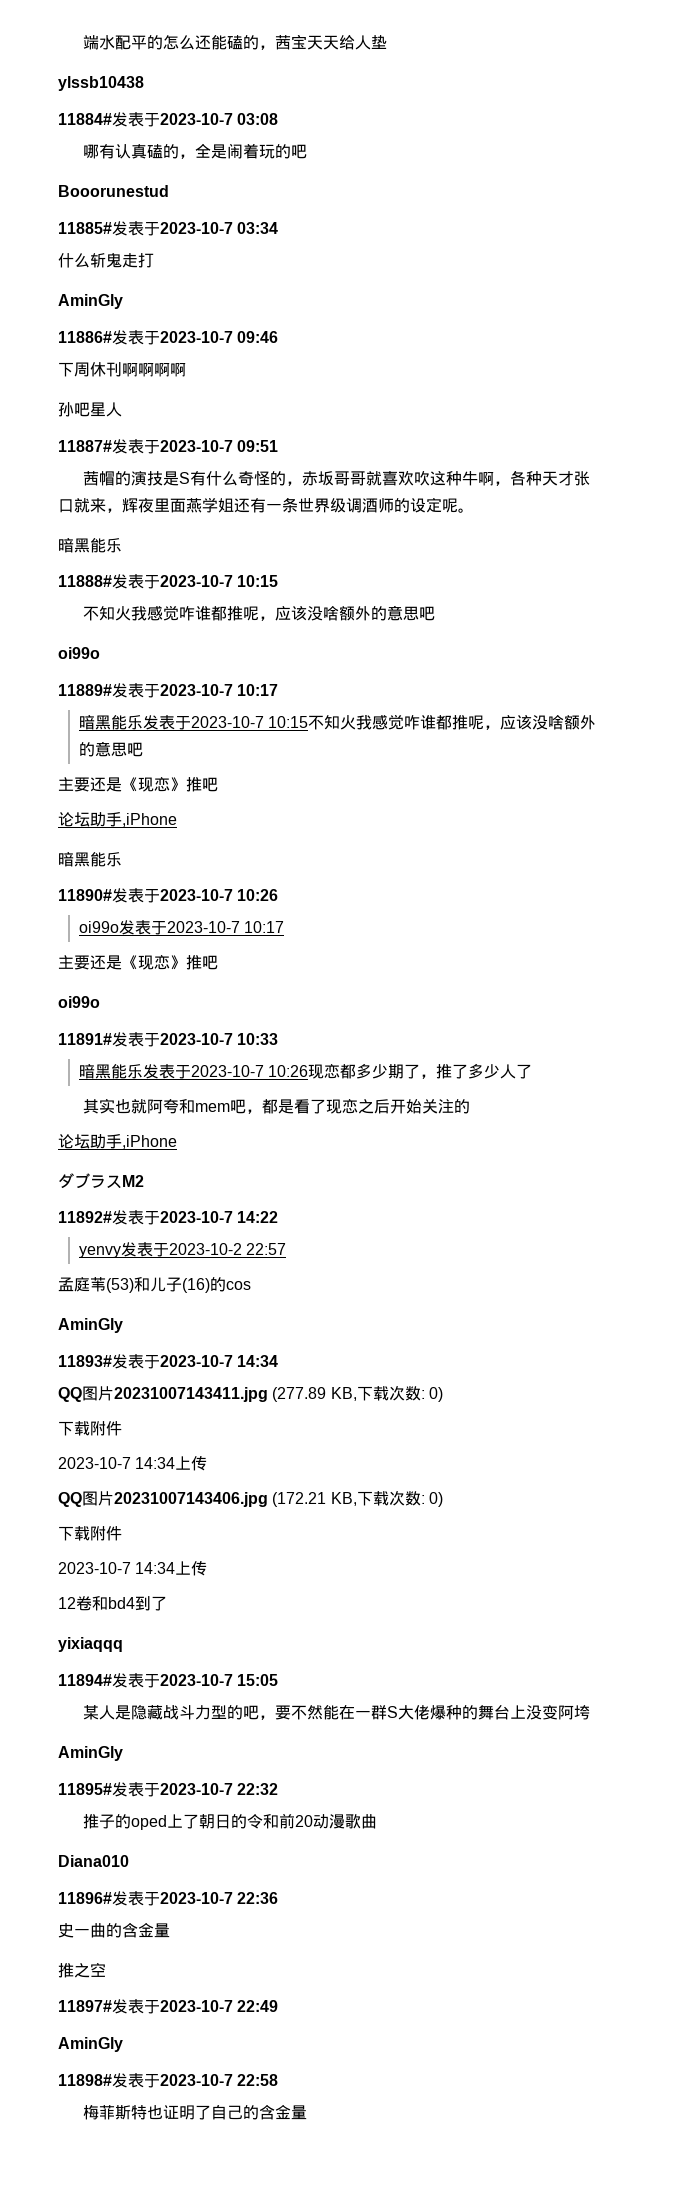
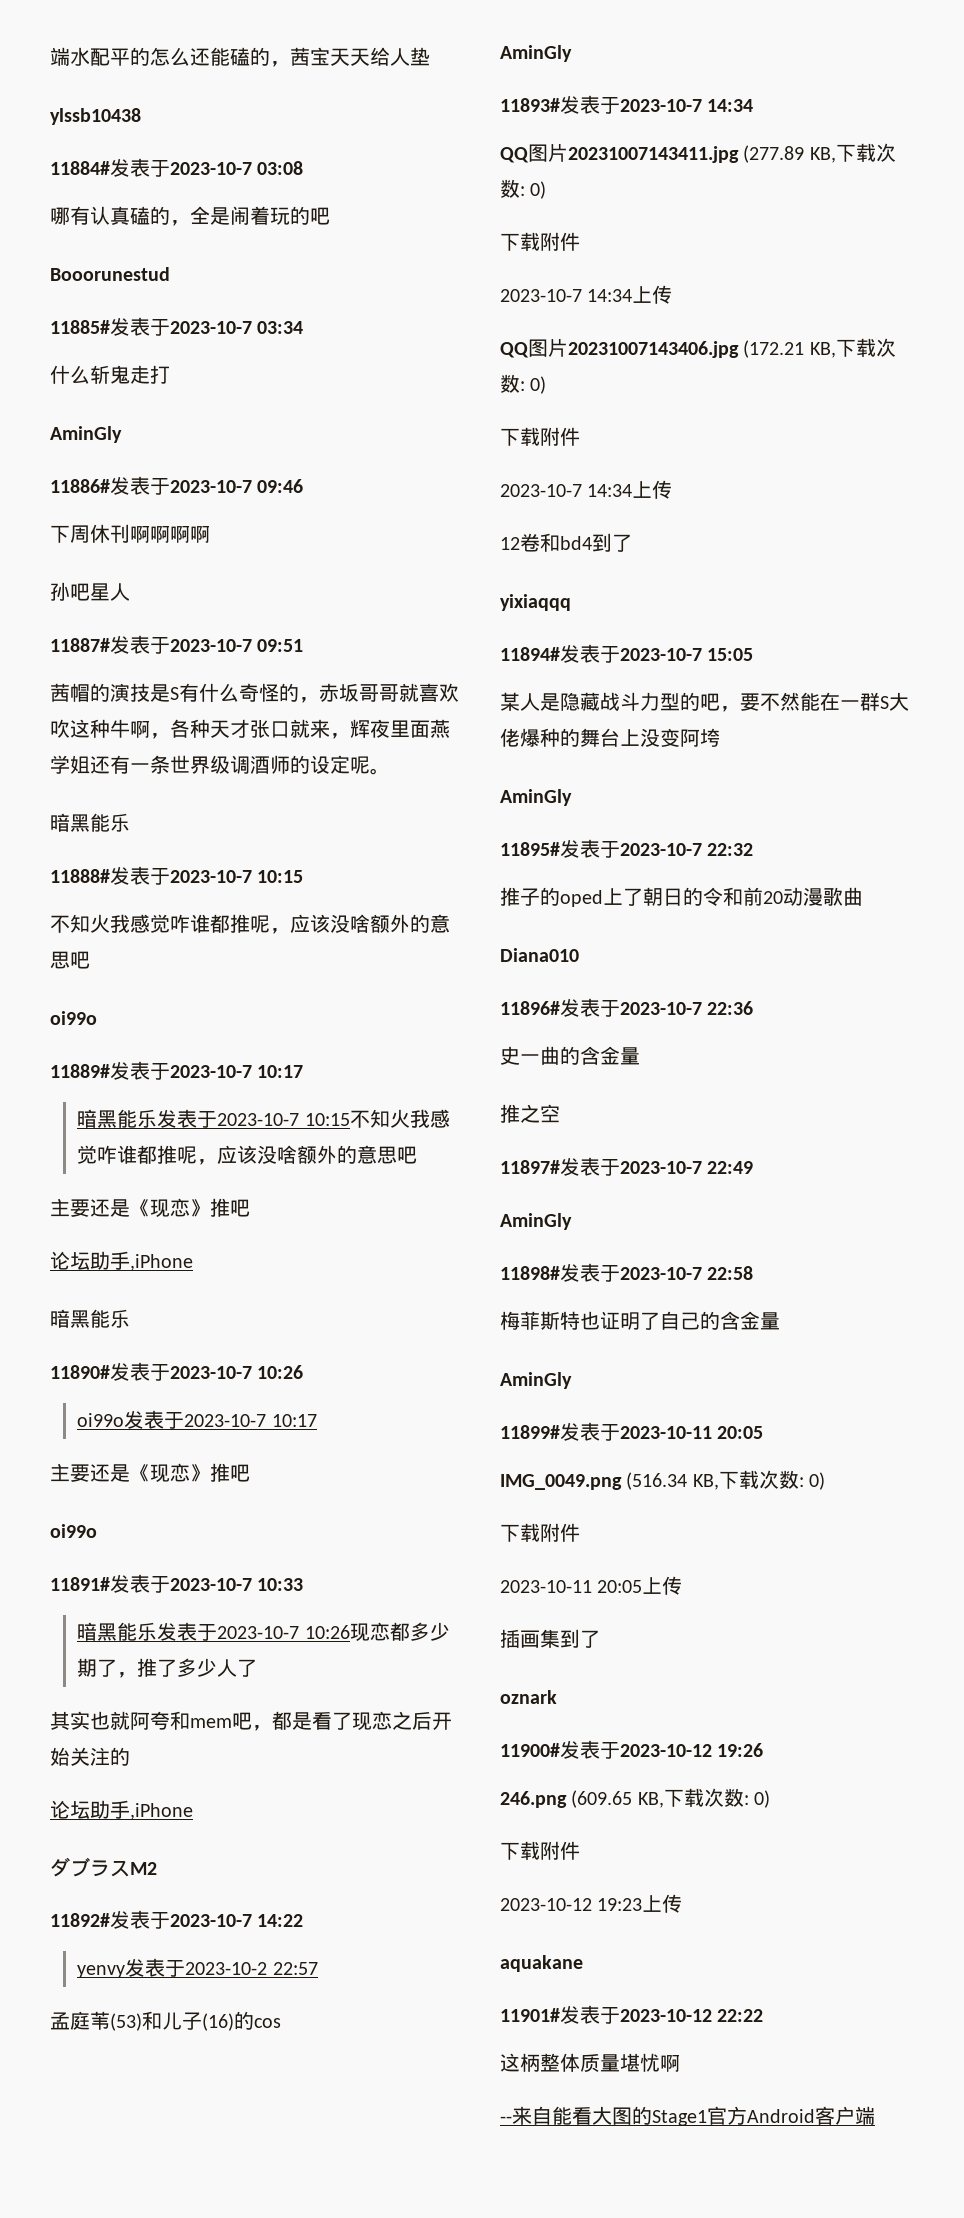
  梅菲斯特也证明了自己的含金量
+ AminGly
+ 11899#发表于2023-10-11 20:05
+ IMG_0049.png (516.34 KB,下载次数: 0)
+ 下载附件
+ 2023-10-11 20:05上传
+ 插画集到了
+ oznark
+ 11900#发表于2023-10-12 19:26
+ 246.png (609.65 KB,下载次数: 0)
+ 下载附件
+ 2023-10-12 19:23上传
+ aquakane
+ 11901#发表于2023-10-12 22:22
+ 这柄整体质量堪忧啊
+ --来自能看大图的Stage1官方Android客户端

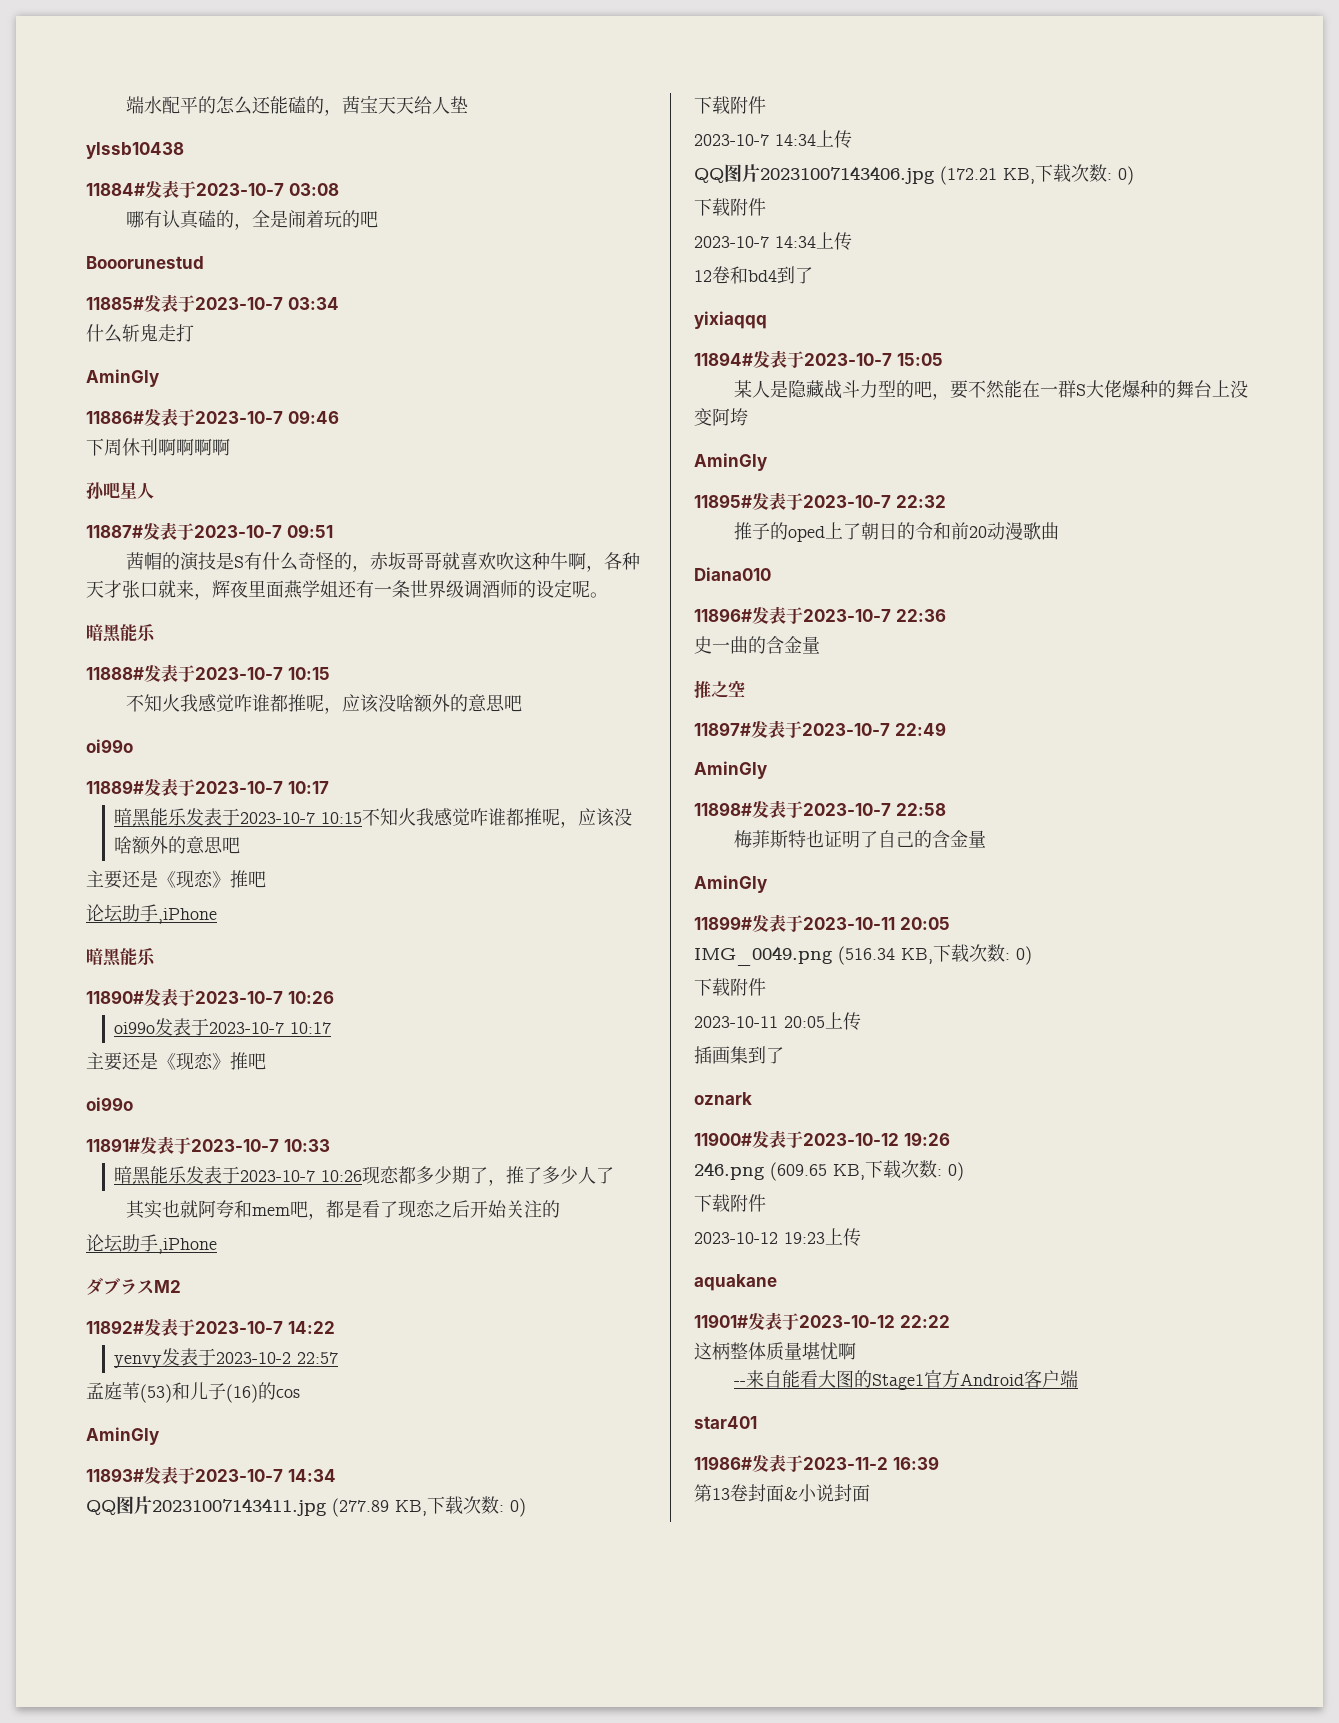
+ star401
+ 11986#发表于2023-11-2 16:39
+ 第13卷封面&小说封面

